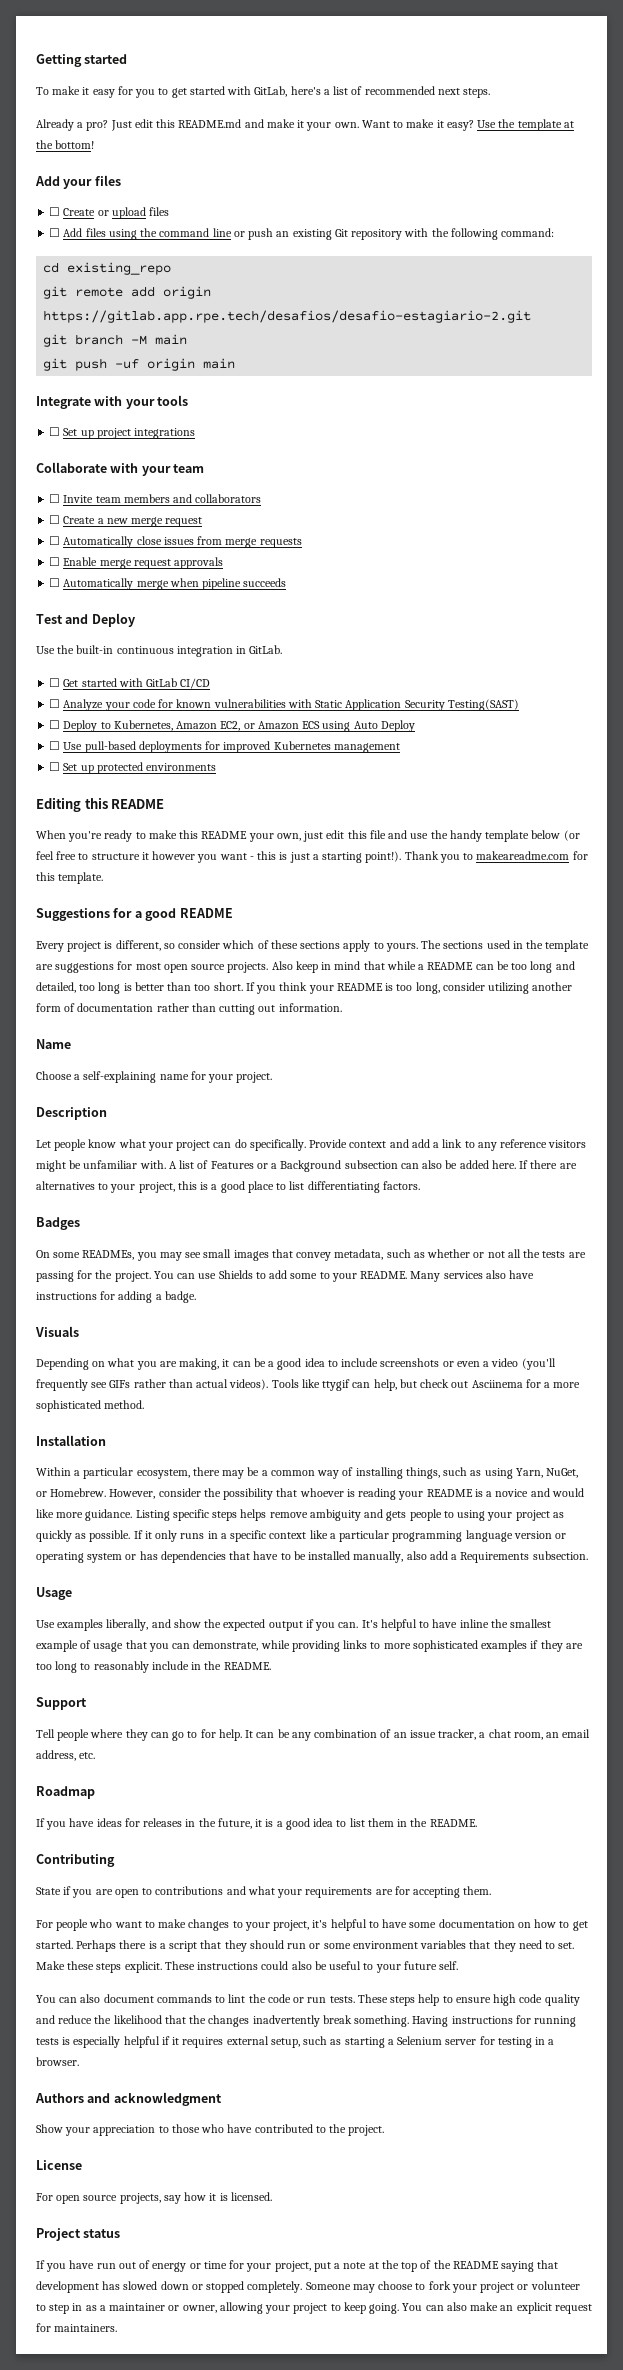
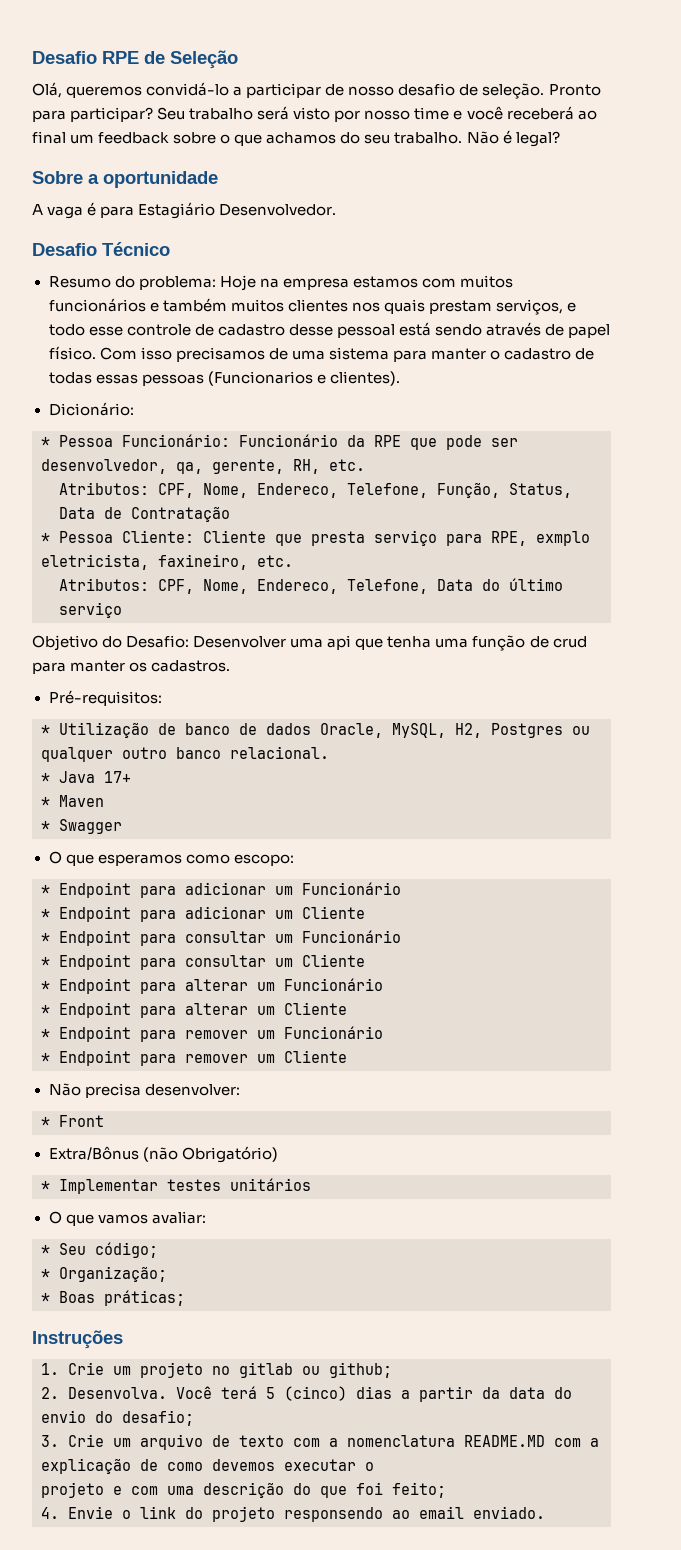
- Getting started
- To make it easy for you to get started with GitLab, here's a list of recommended next steps.
- Already a pro? Just edit this README.md and make it your own. Want to make it easy? Use the template at the bottom!
- Add your files
- ☐ Create or upload files
- ☐ Add files using the command line or push an existing Git repository with the following command:
- cd existing_repo
- git remote add origin https://gitlab.app.rpe.tech/desafios/desafio-estagiario-2.git
- git branch -M main
- git push -uf origin main
- Integrate with your tools
- ☐ Set up project integrations
- Collaborate with your team
- ☐ Invite team members and collaborators
- ☐ Create a new merge request
- ☐ Automatically close issues from merge requests
- ☐ Enable merge request approvals
- ☐ Automatically merge when pipeline succeeds
- Test and Deploy
- Use the built-in continuous integration in GitLab.
- ☐ Get started with GitLab CI/CD
- ☐ Analyze your code for known vulnerabilities with Static Application Security Testing(SAST)
- ☐ Deploy to Kubernetes, Amazon EC2, or Amazon ECS using Auto Deploy
- ☐ Use pull-based deployments for improved Kubernetes management
- ☐ Set up protected environments
- Editing this README
- When you're ready to make this README your own, just edit this file and use the handy template below (or feel free to structure it however you want - this is just a starting point!). Thank you to makeareadme.com for this template.
- Suggestions for a good README
- Every project is different, so consider which of these sections apply to yours. The sections used in the template are suggestions for most open source projects. Also keep in mind that while a README can be too long and detailed, too long is better than too short. If you think your README is too long, consider utilizing another form of documentation rather than cutting out information.
- Name
- Choose a self-explaining name for your project.
- Description
- Let people know what your project can do specifically. Provide context and add a link to any reference visitors might be unfamiliar with. A list of Features or a Background subsection can also be added here. If there are alternatives to your project, this is a good place to list differentiating factors.
- Badges
- On some READMEs, you may see small images that convey metadata, such as whether or not all the tests are passing for the project. You can use Shields to add some to your README. Many services also have instructions for adding a badge.
- Visuals
- Depending on what you are making, it can be a good idea to include screenshots or even a video (you'll frequently see GIFs rather than actual videos). Tools like ttygif can help, but check out Asciinema for a more sophisticated method.
- Installation
- Within a particular ecosystem, there may be a common way of installing things, such as using Yarn, NuGet, or Homebrew. However, consider the possibility that whoever is reading your README is a novice and would like more guidance. Listing specific steps helps remove ambiguity and gets people to using your project as quickly as possible. If it only runs in a specific context like a particular programming language version or operating system or has dependencies that have to be installed manually, also add a Requirements subsection.
- Usage
- Use examples liberally, and show the expected output if you can. It's helpful to have inline the smallest example of usage that you can demonstrate, while providing links to more sophisticated examples if they are too long to reasonably include in the README.
- Support
- Tell people where they can go to for help. It can be any combination of an issue tracker, a chat room, an email address, etc.
- Roadmap
- If you have ideas for releases in the future, it is a good idea to list them in the README.
- Contributing
- State if you are open to contributions and what your requirements are for accepting them.
- For people who want to make changes to your project, it's helpful to have some documentation on how to get started. Perhaps there is a script that they should run or some environment variables that they need to set. Make these steps explicit. These instructions could also be useful to your future self.
- You can also document commands to lint the code or run tests. These steps help to ensure high code quality and reduce the likelihood that the changes inadvertently break something. Having instructions for running tests is especially helpful if it requires external setup, such as starting a Selenium server for testing in a browser.
- Authors and acknowledgment
- Show your appreciation to those who have contributed to the project.
- License
- For open source projects, say how it is licensed.
- Project status
- If you have run out of energy or time for your project, put a note at the top of the README saying that development has slowed down or stopped completely. Someone may choose to fork your project or volunteer to step in as a maintainer or owner, allowing your project to keep going. You can also make an explicit request for maintainers.
+ Desafio RPE de Seleção
+ Olá, queremos convidá-lo a participar de nosso desafio de seleção. Pronto para participar? Seu trabalho será visto por nosso time e você receberá ao final um feedback sobre o que achamos do seu trabalho. Não é legal?
+ Sobre a oportunidade
+ A vaga é para Estagiário Desenvolvedor.
+ Desafio Técnico
+ Resumo do problema: Hoje na empresa estamos com muitos funcionários e também muitos clientes nos quais prestam serviços, e todo esse controle de cadastro desse pessoal está sendo através de papel físico. Com isso precisamos de uma sistema para manter o cadastro de todas essas pessoas (Funcionarios e clientes).
+ Dicionário:
+ * Pessoa Funcionário: Funcionário da RPE que pode ser desenvolvedor, qa, gerente, RH, etc.
+ Atributos: CPF, Nome, Endereco, Telefone, Função, Status, Data de Contratação
+ * Pessoa Cliente: Cliente que presta serviço para RPE, exmplo eletricista, faxineiro, etc.
+ Atributos: CPF, Nome, Endereco, Telefone, Data do último serviço
+ Objetivo do Desafio: Desenvolver uma api que tenha uma função de crud para manter os cadastros.
+ Pré-requisitos:
+ * Utilização de banco de dados Oracle, MySQL, H2, Postgres ou qualquer outro banco relacional.
+ * Java 17+
+ * Maven
+ * Swagger
+ O que esperamos como escopo:
+ * Endpoint para adicionar um Funcionário
+ * Endpoint para adicionar um Cliente
+ * Endpoint para consultar um Funcionário
+ * Endpoint para consultar um Cliente
+ * Endpoint para alterar um Funcionário
+ * Endpoint para alterar um Cliente
+ * Endpoint para remover um Funcionário
+ * Endpoint para remover um Cliente
+ Não precisa desenvolver:
+ * Front
+ Extra/Bônus (não Obrigatório)
+ * Implementar testes unitários
+ O que vamos avaliar:
+ * Seu código;
+ * Organização;
+ * Boas práticas;
+ Instruções
+ 1. Crie um projeto no gitlab ou github;
+ 2. Desenvolva. Você terá 5 (cinco) dias a partir da data do envio do desafio;
+ 3. Crie um arquivo de texto com a nomenclatura README.MD com a explicação de como devemos executar o
+ projeto e com uma descrição do que foi feito;
+ 4. Envie o link do projeto responsendo ao email enviado.

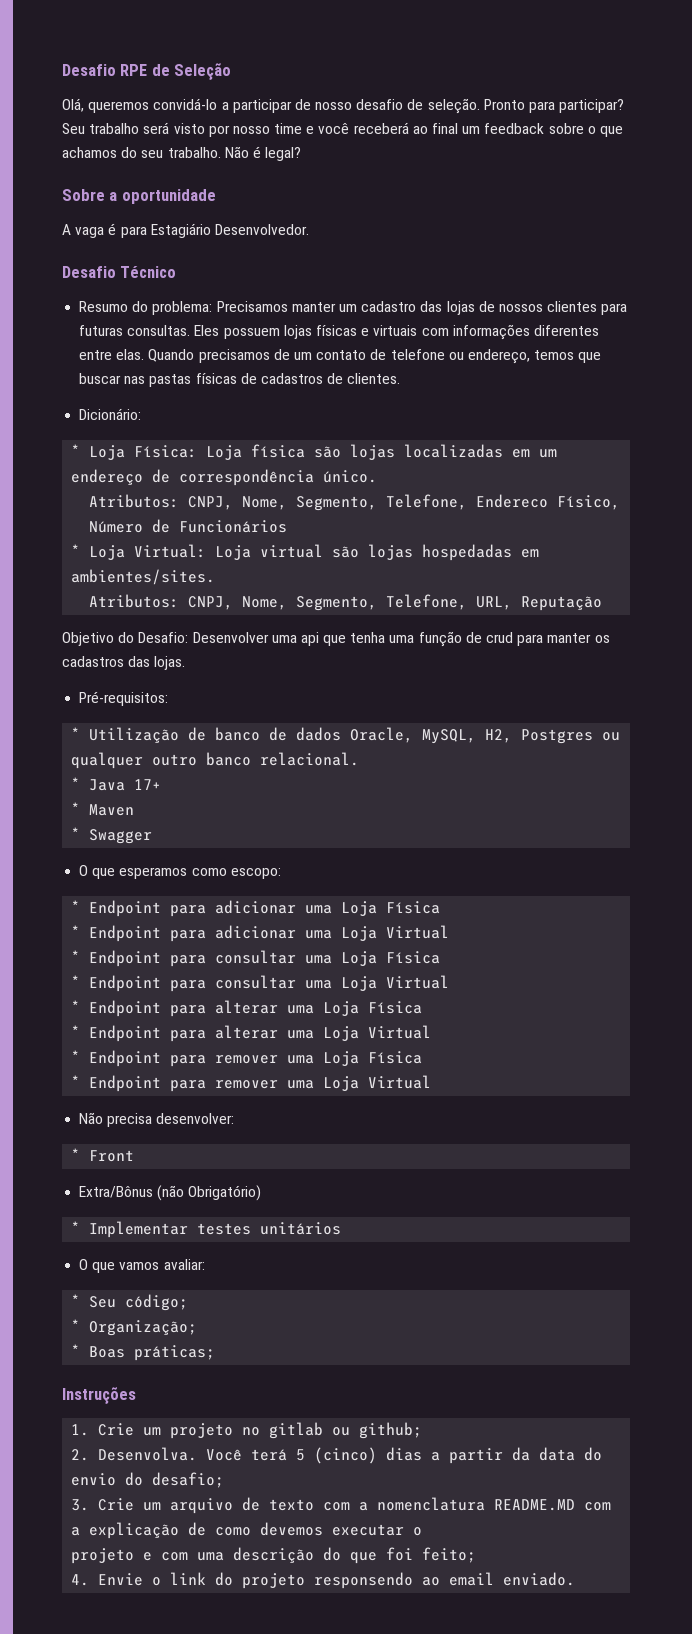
- Resumo do problema: Hoje na empresa estamos com muitos funcionários e também muitos clientes nos quais prestam serviços, e todo esse controle de cadastro desse pessoal está sendo através de papel físico. Com isso precisamos de uma sistema para manter o cadastro de todas essas pessoas (Funcionarios e clientes).
+ Resumo do problema: Precisamos manter um cadastro das lojas de nossos clientes para futuras consultas. Eles possuem lojas físicas e virtuais com informações diferentes entre elas. Quando precisamos de um contato de telefone ou endereço, temos que buscar nas pastas físicas de cadastros de clientes.
  Dicionário:
- * Pessoa Funcionário: Funcionário da RPE que pode ser desenvolvedor, qa, gerente, RH, etc.
- Atributos: CPF, Nome, Endereco, Telefone, Função, Status, Data de Contratação
- * Pessoa Cliente: Cliente que presta serviço para RPE, exmplo eletricista, faxineiro, etc.
- Atributos: CPF, Nome, Endereco, Telefone, Data do último serviço
+ * Loja Física: Loja física são lojas localizadas em um endereço de correspondência único.
+ Atributos: CNPJ, Nome, Segmento, Telefone, Endereco Físico, Número de Funcionários
+ * Loja Virtual: Loja virtual são lojas hospedadas em ambientes/sites.
+ Atributos: CNPJ, Nome, Segmento, Telefone, URL, Reputação
- Objetivo do Desafio: Desenvolver uma api que tenha uma função de crud para manter os cadastros.
+ Objetivo do Desafio: Desenvolver uma api que tenha uma função de crud para manter os cadastros das lojas.
- * Endpoint para adicionar um Funcionário
- * Endpoint para adicionar um Cliente
- * Endpoint para consultar um Funcionário
- * Endpoint para consultar um Cliente
- * Endpoint para alterar um Funcionário
- * Endpoint para alterar um Cliente
- * Endpoint para remover um Funcionário
- * Endpoint para remover um Cliente
+ * Endpoint para adicionar uma Loja Física
+ * Endpoint para adicionar uma Loja Virtual
+ * Endpoint para consultar uma Loja Física
+ * Endpoint para consultar uma Loja Virtual
+ * Endpoint para alterar uma Loja Física
+ * Endpoint para alterar uma Loja Virtual
+ * Endpoint para remover uma Loja Física
+ * Endpoint para remover uma Loja Virtual

